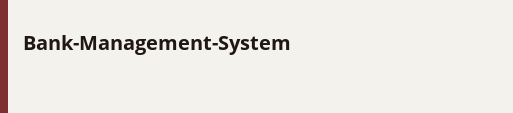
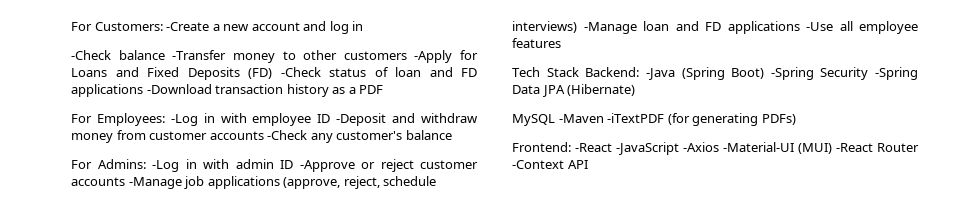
- Bank-Management-System
+ For Customers: -Create a new account and log in
+ -Check balance -Transfer money to other customers -Apply for Loans and Fixed Deposits (FD) -Check status of loan and FD applications -Download transaction history as a PDF
+ For Employees: -Log in with employee ID -Deposit and withdraw money from customer accounts -Check any customer's balance
+ For Admins: -Log in with admin ID -Approve or reject customer accounts -Manage job applications (approve, reject, schedule interviews) -Manage loan and FD applications -Use all employee features
+ Tech Stack Backend: -Java (Spring Boot) -Spring Security -Spring Data JPA (Hibernate)
+ MySQL -Maven -iTextPDF (for generating PDFs)
+ Frontend: -React -JavaScript -Axios -Material-UI (MUI) -React Router -Context API

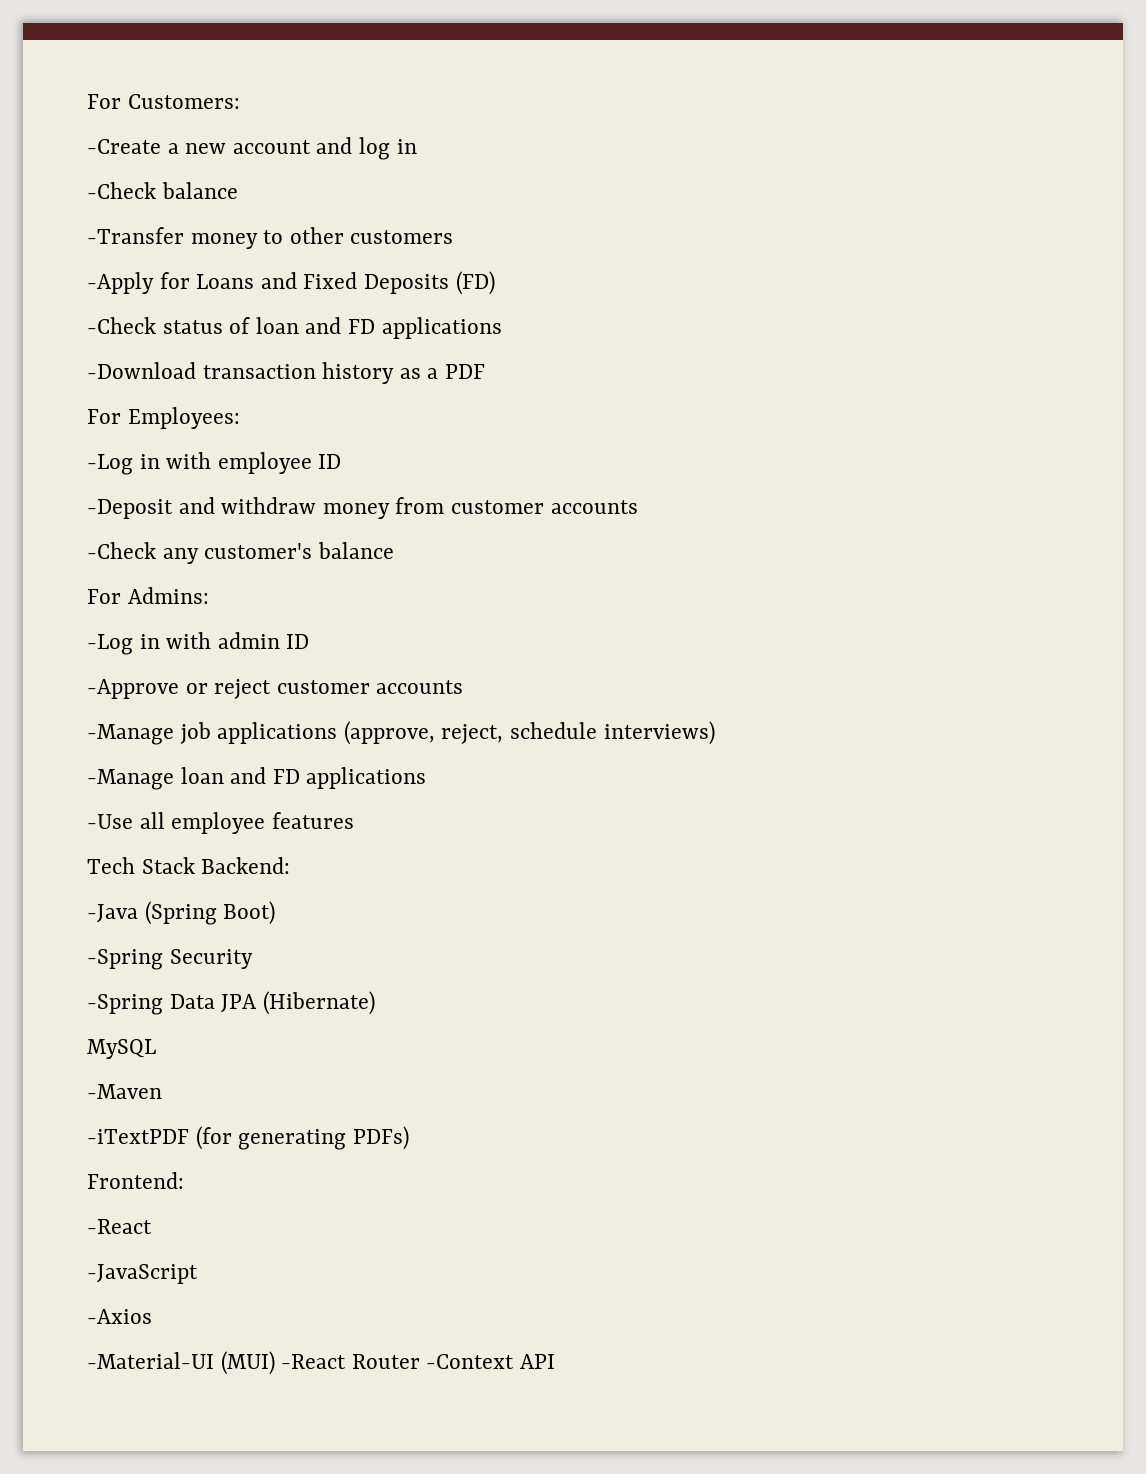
- For Customers: -Create a new account and log in
+ For Customers:
+ -Create a new account and log in
- -Check balance -Transfer money to other customers -Apply for Loans and Fixed Deposits (FD) -Check status of loan and FD applications -Download transaction history as a PDF
+ -Check balance
+ -Transfer money to other customers
+ -Apply for Loans and Fixed Deposits (FD)
+ -Check status of loan and FD applications
+ -Download transaction history as a PDF
- For Employees: -Log in with employee ID -Deposit and withdraw money from customer accounts -Check any customer's balance
+ For Employees:
+ -Log in with employee ID
+ -Deposit and withdraw money from customer accounts
+ -Check any customer's balance
- For Admins: -Log in with admin ID -Approve or reject customer accounts -Manage job applications (approve, reject, schedule interviews) -Manage loan and FD applications -Use all employee features
+ For Admins:
+ -Log in with admin ID
+ -Approve or reject customer accounts
+ -Manage job applications (approve, reject, schedule interviews)
+ -Manage loan and FD applications
+ -Use all employee features
- Tech Stack Backend: -Java (Spring Boot) -Spring Security -Spring Data JPA (Hibernate)
+ Tech Stack Backend:
+ -Java (Spring Boot)
+ -Spring Security
+ -Spring Data JPA (Hibernate)
- MySQL -Maven -iTextPDF (for generating PDFs)
+ MySQL
+ -Maven
+ -iTextPDF (for generating PDFs)
- Frontend: -React -JavaScript -Axios -Material-UI (MUI) -React Router -Context API
+ Frontend:
+ -React
+ -JavaScript
+ -Axios
+ -Material-UI (MUI) -React Router -Context API

